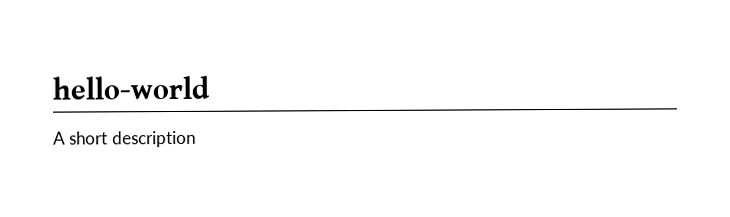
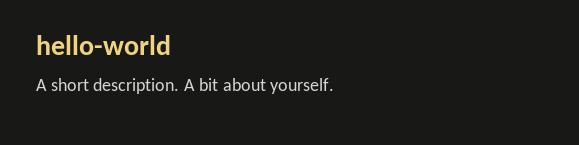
- A short description
+ A short description. A bit about yourself.

